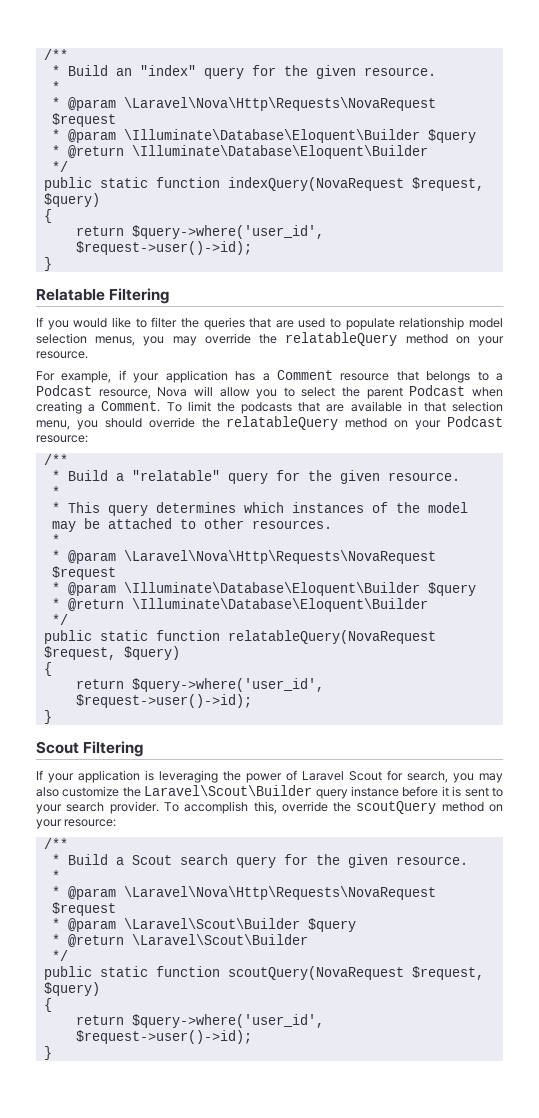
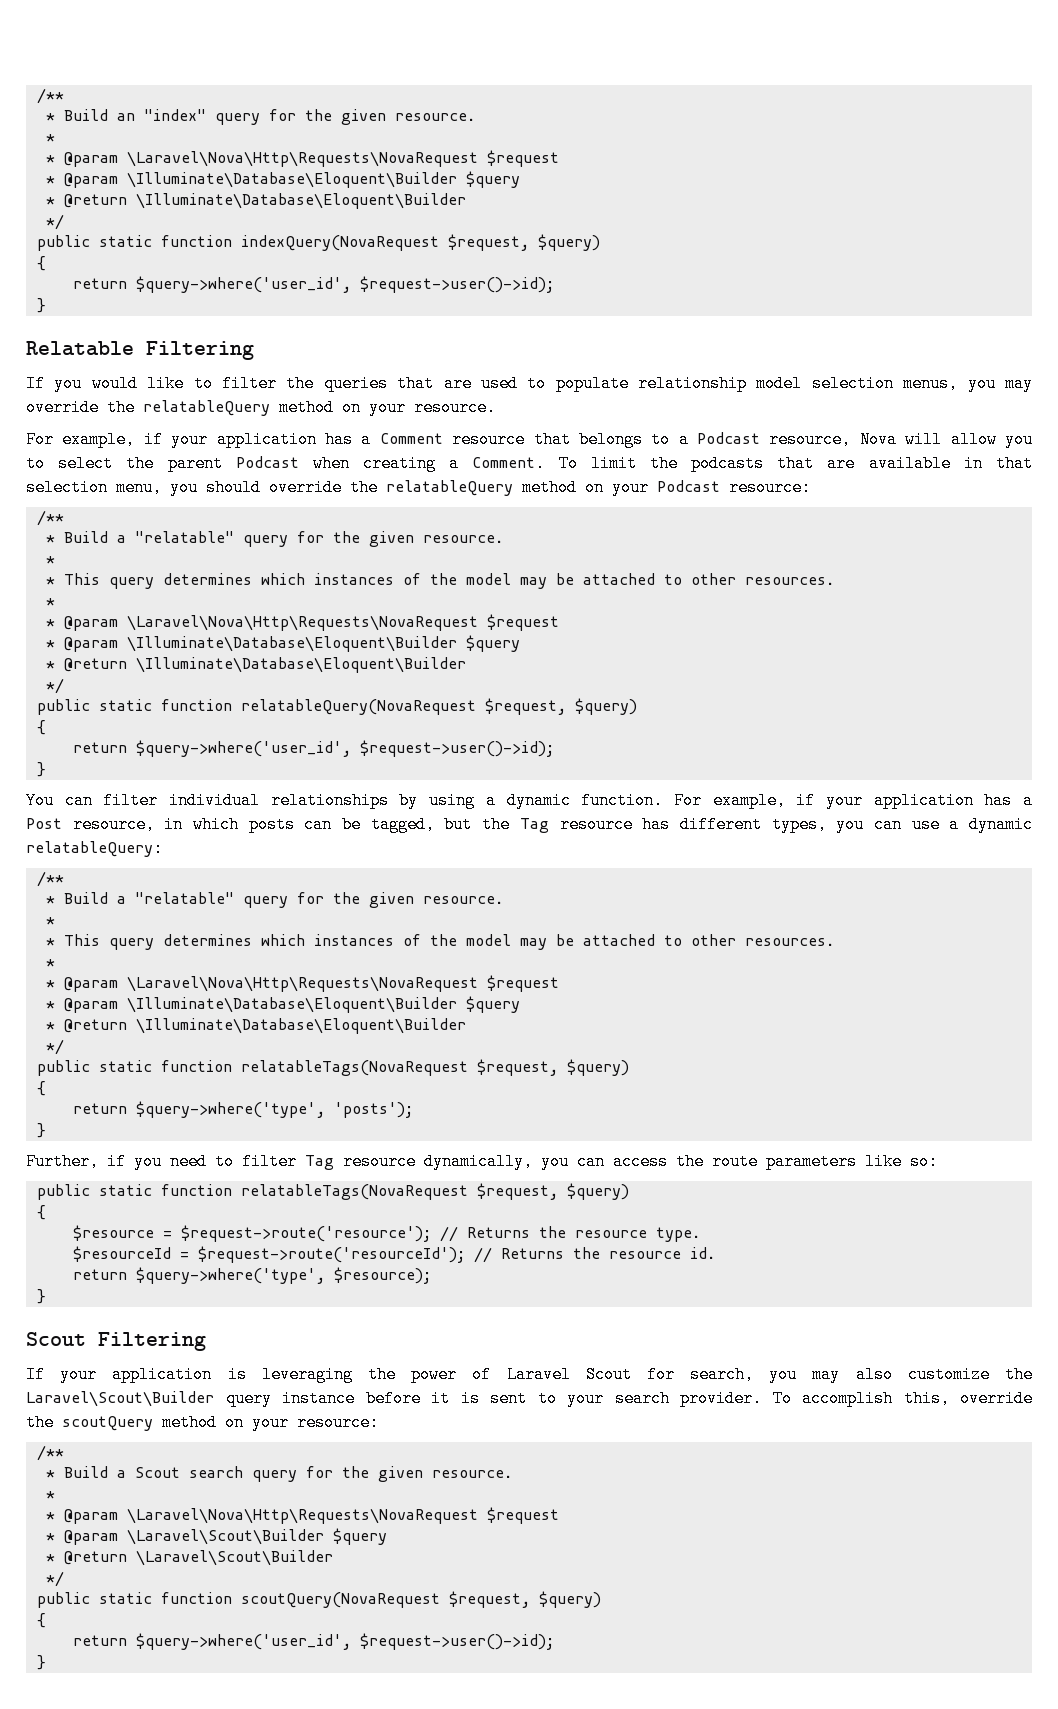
+ You can filter individual relationships by using a dynamic function. For example, if your application has a Post resource, in which posts can be tagged, but the Tag resource has different types, you can use a dynamic relatableQuery:
+ /**
+ * Build a "relatable" query for the given resource.
+ *
+ * This query determines which instances of the model may be attached to other resources.
+ *
+ * @param \Laravel\Nova\Http\Requests\NovaRequest $request
+ * @param \Illuminate\Database\Eloquent\Builder $query
+ * @return \Illuminate\Database\Eloquent\Builder
+ */
+ public static function relatableTags(NovaRequest $request, $query)
+ {
+ return $query->where('type', 'posts');
+ }
+ Further, if you need to filter Tag resource dynamically, you can access the route parameters like so:
+ public static function relatableTags(NovaRequest $request, $query)
+ {
+ $resource = $request->route('resource'); // Returns the resource type.
+ $resourceId = $request->route('resourceId'); // Returns the resource id.
+ return $query->where('type', $resource);
+ }

